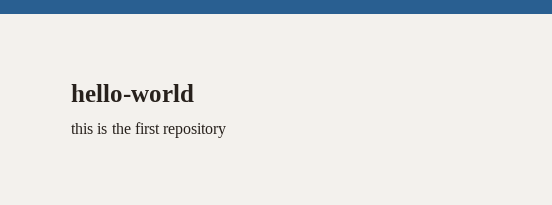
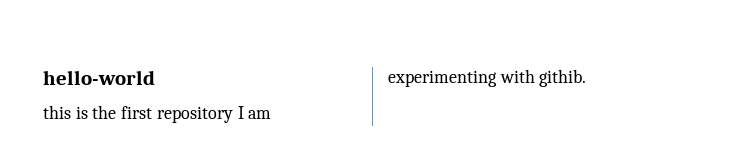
- this is the first repository
+ this is the first repository I am experimenting with githib.

